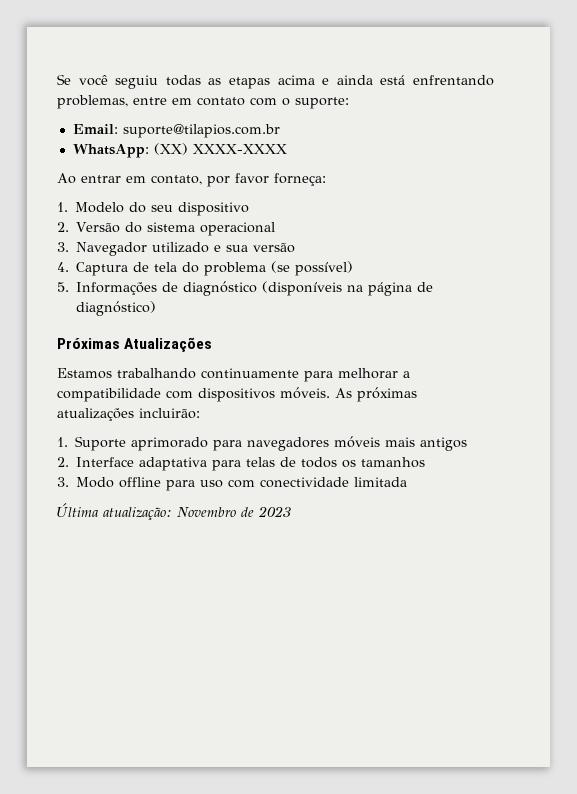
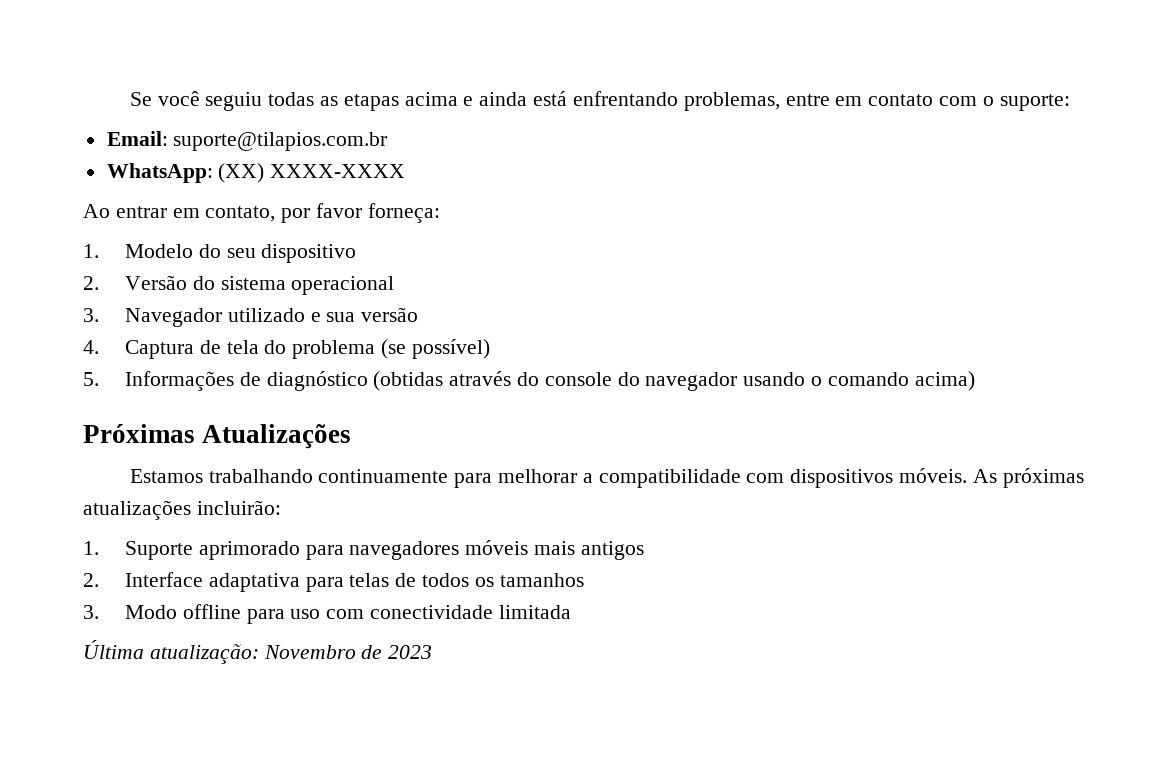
- 5. Informações de diagnóstico (disponíveis na página de diagnóstico)
+ 5. Informações de diagnóstico (obtidas através do console do navegador usando o comando acima)

